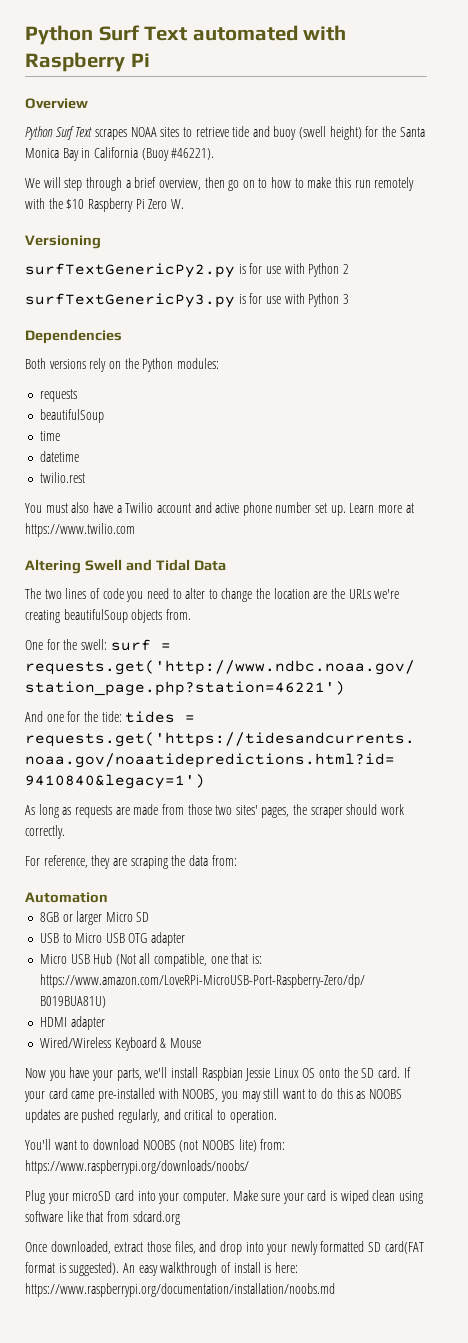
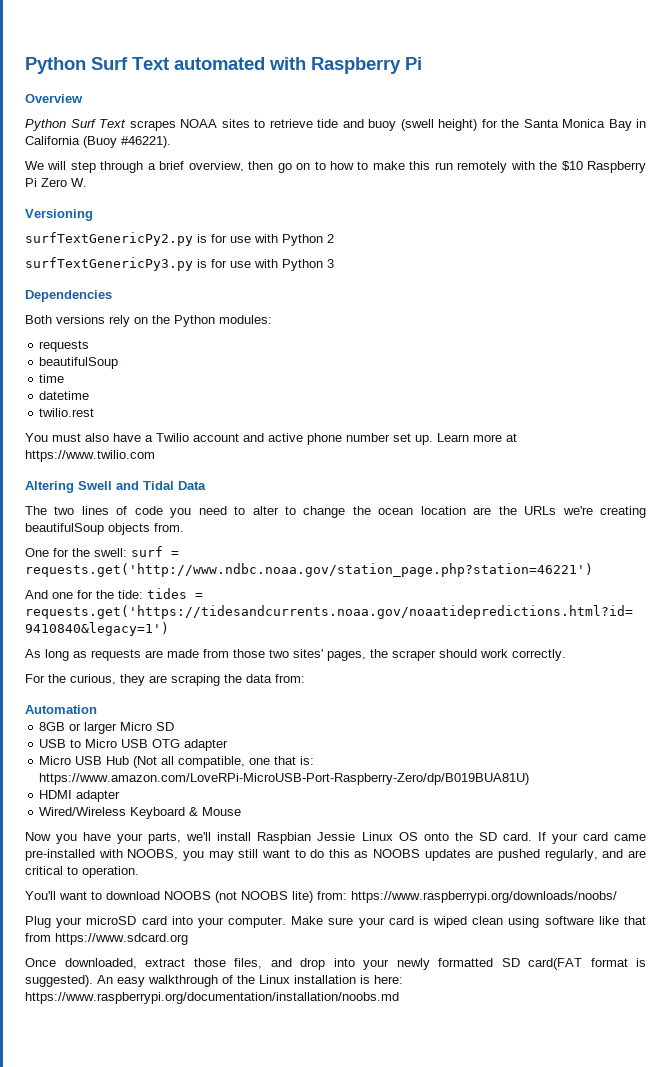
- The two lines of code you need to alter to change the location are the URLs we're creating beautifulSoup objects from.
+ The two lines of code you need to alter to change the ocean location are the URLs we're creating beautifulSoup objects from.
- For reference, they are scraping the data from:
+ For the curious, they are scraping the data from:
- If your card came pre-installed with NOOBS, you may still want to do this as NOOBS updates are pushed regularly, and critical to operation.
+ If your card came pre-installed with NOOBS, you may still want to do this as NOOBS updates are pushed regularly, and are critical to operation.
- Make sure your card is wiped clean using software like that from sdcard.org
+ Make sure your card is wiped clean using software like that from https://www.sdcard.org
- An easy walkthrough of install is here: https://www.raspberrypi.org/documentation/installation/noobs.md
+ An easy walkthrough of the Linux installation is here: https://www.raspberrypi.org/documentation/installation/noobs.md

